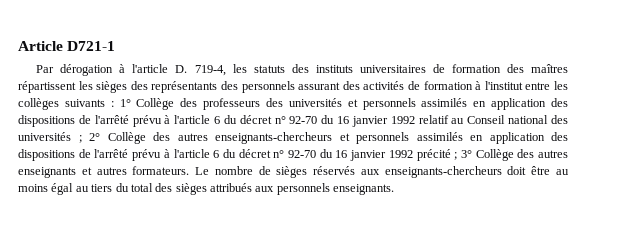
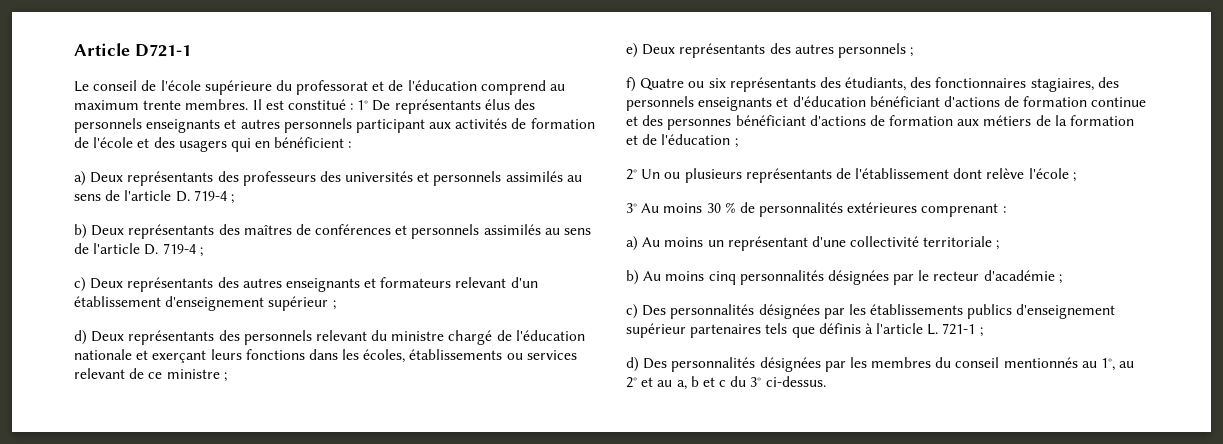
- Par dérogation à l'article D. 719-4, les statuts des instituts universitaires de formation des maîtres répartissent les sièges des représentants des personnels assurant des activités de formation à l'institut entre les collèges suivants : 1° Collège des professeurs des universités et personnels assimilés en application des dispositions de l'arrêté prévu à l'article 6 du décret n° 92-70 du 16 janvier 1992 relatif au Conseil national des universités ; 2° Collège des autres enseignants-chercheurs et personnels assimilés en application des dispositions de l'arrêté prévu à l'article 6 du décret n° 92-70 du 16 janvier 1992 précité ; 3° Collège des autres enseignants et autres formateurs. Le nombre de sièges réservés aux enseignants-chercheurs doit être au moins égal au tiers du total des sièges attribués aux personnels enseignants.
+ Le conseil de l'école supérieure du professorat et de l'éducation comprend au maximum trente membres. Il est constitué : 1° De représentants élus des personnels enseignants et autres personnels participant aux activités de formation de l'école et des usagers qui en bénéficient :
+ a) Deux représentants des professeurs des universités et personnels assimilés au sens de l'article D. 719-4 ;
+ b) Deux représentants des maîtres de conférences et personnels assimilés au sens de l'article D. 719-4 ;
+ c) Deux représentants des autres enseignants et formateurs relevant d'un établissement d'enseignement supérieur ;
+ d) Deux représentants des personnels relevant du ministre chargé de l'éducation nationale et exerçant leurs fonctions dans les écoles, établissements ou services relevant de ce ministre ;
+ e) Deux représentants des autres personnels ;
+ f) Quatre ou six représentants des étudiants, des fonctionnaires stagiaires, des personnels enseignants et d'éducation bénéficiant d'actions de formation continue et des personnes bénéficiant d'actions de formation aux métiers de la formation et de l'éducation ;
+ 2° Un ou plusieurs représentants de l'établissement dont relève l'école ;
+ 3° Au moins 30 % de personnalités extérieures comprenant :
+ a) Au moins un représentant d'une collectivité territoriale ;
+ b) Au moins cinq personnalités désignées par le recteur d'académie ;
+ c) Des personnalités désignées par les établissements publics d'enseignement supérieur partenaires tels que définis à l'article L. 721-1 ;
+ d) Des personnalités désignées par les membres du conseil mentionnés au 1°, au 2° et au a, b et c du 3° ci-dessus.

